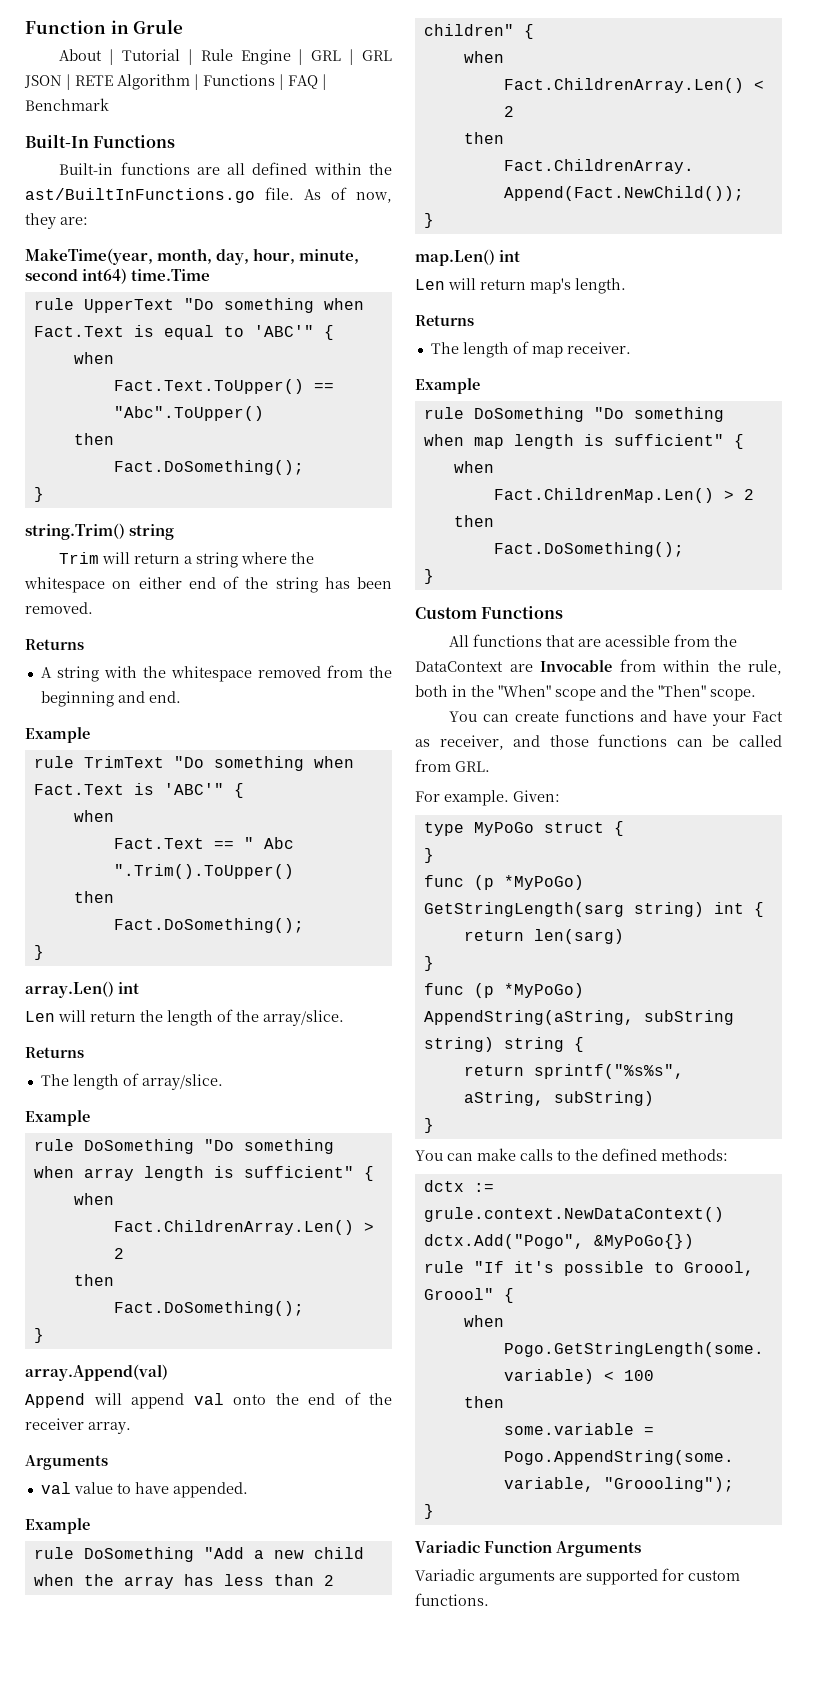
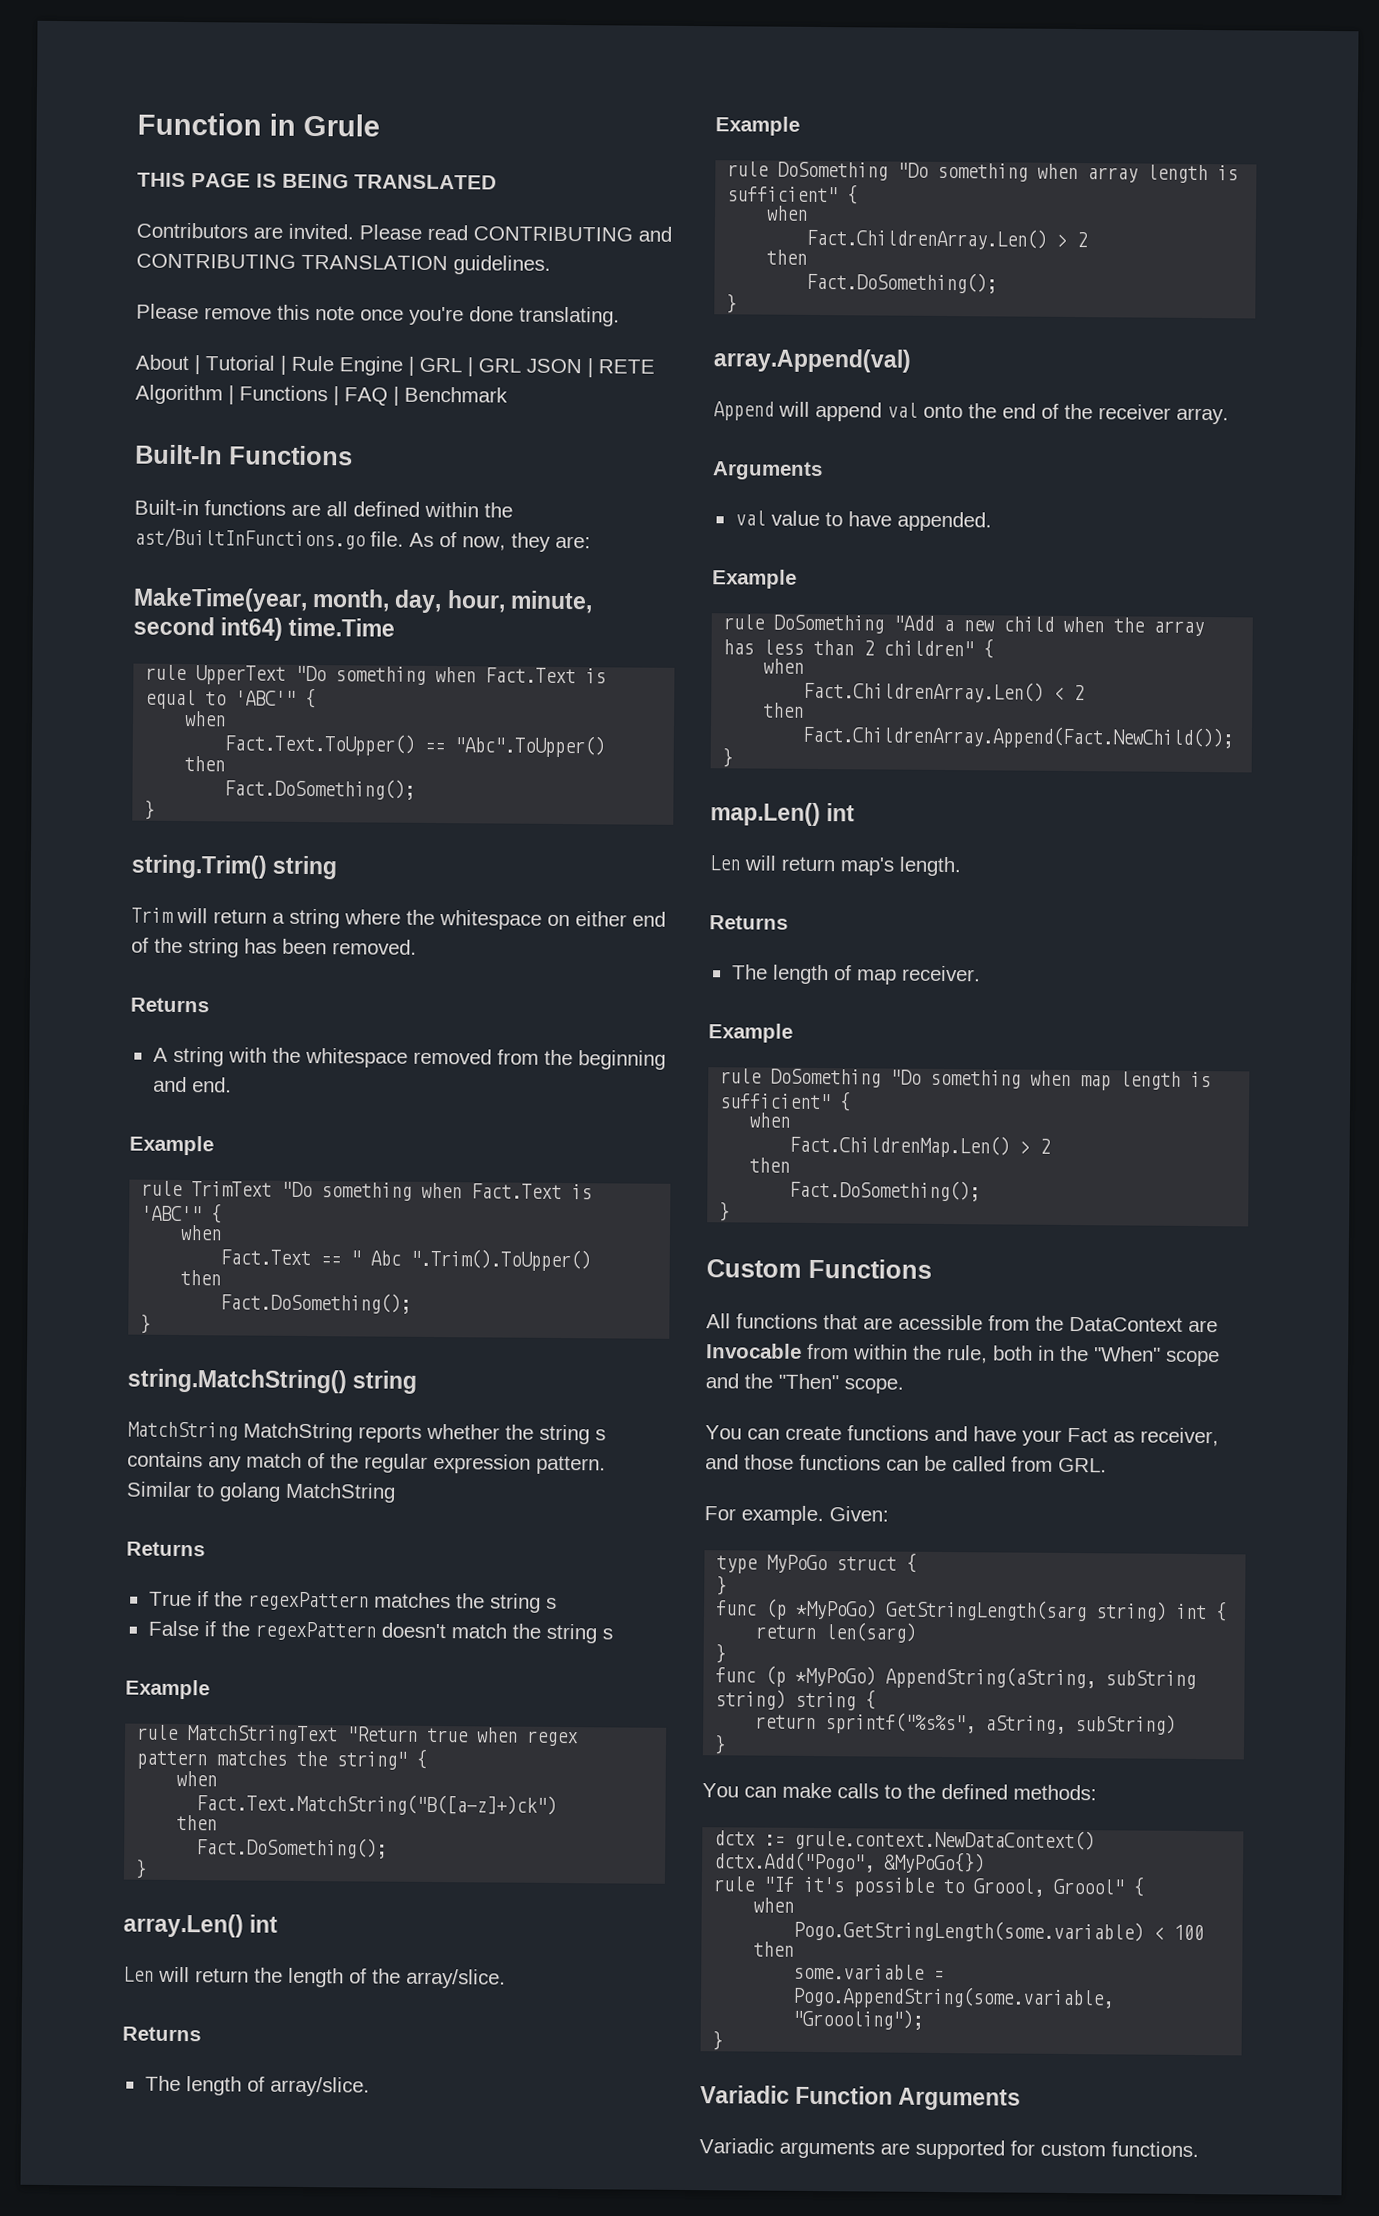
+ THIS PAGE IS BEING TRANSLATED
+ Contributors are invited. Please read CONTRIBUTING and CONTRIBUTING TRANSLATION guidelines.
+ Please remove this note once you're done translating.
+ string.MatchString() string
+ MatchString MatchString reports whether the string s contains any match of the regular expression pattern. Similar to golang MatchString
+ Returns
+ True if the regexPattern matches the string s
+ False if the regexPattern doesn't match the string s
+ Example
+ rule MatchStringText "Return true when regex pattern matches the string" {
+ when
+ Fact.Text.MatchString("B([a-z]+)ck")
+ then
+ Fact.DoSomething();
+ }

